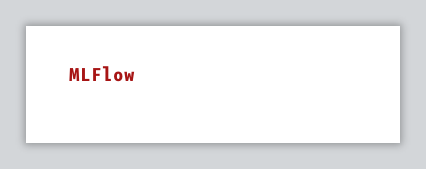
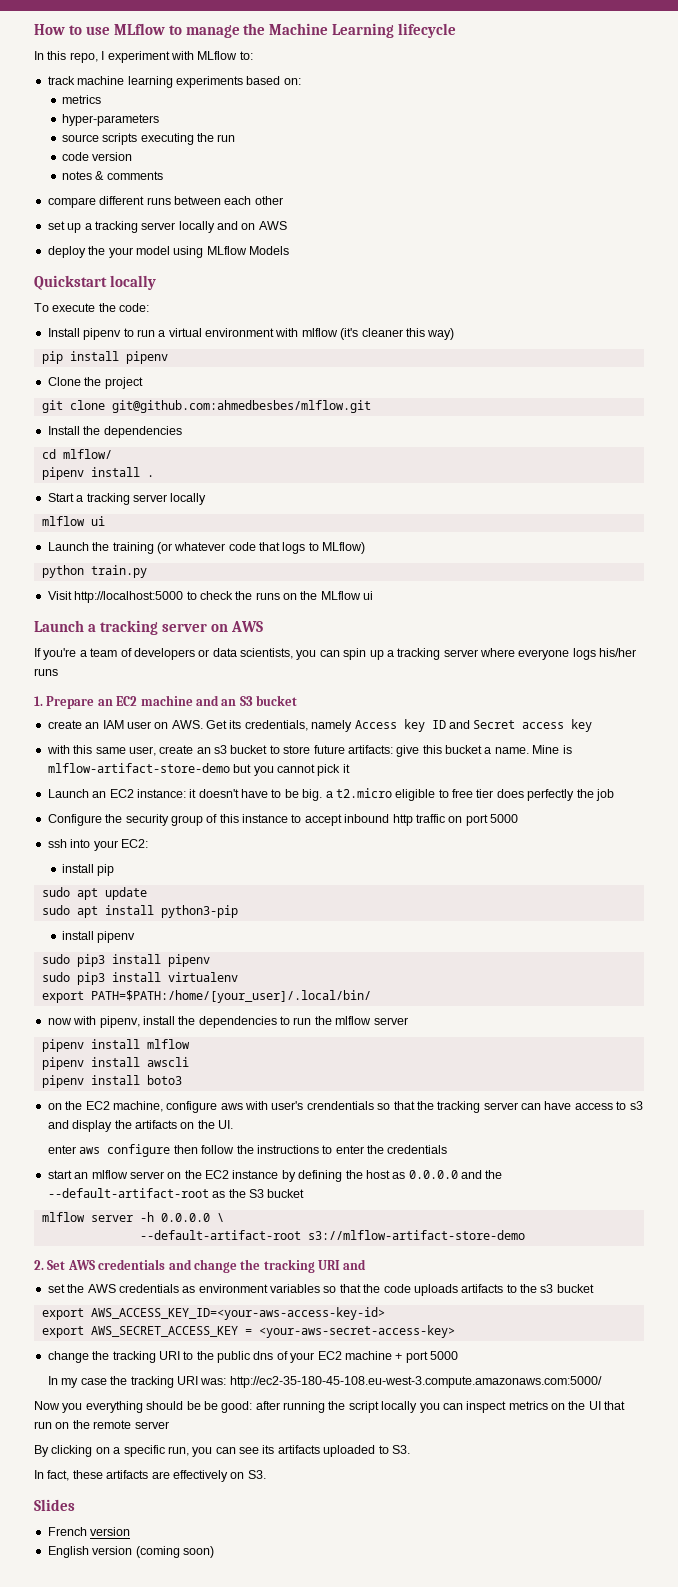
- MLFlow
+ How to use MLflow to manage the Machine Learning lifecycle
+ In this repo, I experiment with MLflow to:
+ track machine learning experiments based on:
+ metrics
+ hyper-parameters
+ source scripts executing the run
+ code version
+ notes & comments
+ compare different runs between each other
+ set up a tracking server locally and on AWS
+ deploy the your model using MLflow Models
+ Quickstart locally
+ To execute the code:
+ Install pipenv to run a virtual environment with mlflow (it's cleaner this way)
+ pip install pipenv
+ Clone the project
+ git clone git@github.com:ahmedbesbes/mlflow.git
+ Install the dependencies
+ cd mlflow/
+ pipenv install .
+ Start a tracking server locally
+ mlflow ui
+ Launch the training (or whatever code that logs to MLflow)
+ python train.py
+ Visit http://localhost:5000 to check the runs on the MLflow ui
+ Launch a tracking server on AWS
+ If you're a team of developers or data scientists, you can spin up a tracking server where everyone logs his/her runs
+ 1. Prepare an EC2 machine and an S3 bucket
+ create an IAM user on AWS. Get its credentials, namely Access key ID and Secret access key
+ with this same user, create an s3 bucket to store future artifacts: give this bucket a name. Mine is mlflow-artifact-store-demo but you cannot pick it
+ Launch an EC2 instance: it doesn't have to be big. a t2.micro eligible to free tier does perfectly the job
+ Configure the security group of this instance to accept inbound http traffic on port 5000
+ ssh into your EC2:
+ install pip
+ sudo apt update
+ sudo apt install python3-pip
+ install pipenv
+ sudo pip3 install pipenv
+ sudo pip3 install virtualenv
+ export PATH=$PATH:/home/[your_user]/.local/bin/
+ now with pipenv, install the dependencies to run the mlflow server
+ pipenv install mlflow
+ pipenv install awscli
+ pipenv install boto3
+ on the EC2 machine, configure aws with user's crendentials so that the tracking server can have access to s3 and display the artifacts on the UI.
+ enter aws configure then follow the instructions to enter the credentials
+ start an mlflow server on the EC2 instance by defining the host as 0.0.0.0 and the --default-artifact-root as the S3 bucket
+ mlflow server -h 0.0.0.0 \
+ --default-artifact-root s3://mlflow-artifact-store-demo
+ 2. Set AWS credentials and change the tracking URI and
+ set the AWS credentials as environment variables so that the code uploads artifacts to the s3 bucket
+ export AWS_ACCESS_KEY_ID=<your-aws-access-key-id>
+ export AWS_SECRET_ACCESS_KEY = <your-aws-secret-access-key>
+ change the tracking URI to the public dns of your EC2 machine + port 5000
+ In my case the tracking URI was: http://ec2-35-180-45-108.eu-west-3.compute.amazonaws.com:5000/
+ Now you everything should be be good: after running the script locally you can inspect metrics on the UI that run on the remote server
+ By clicking on a specific run, you can see its artifacts uploaded to S3.
+ In fact, these artifacts are effectively on S3.
+ Slides
+ French version
+ English version (coming soon)

